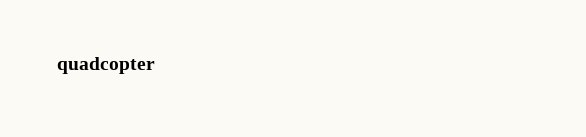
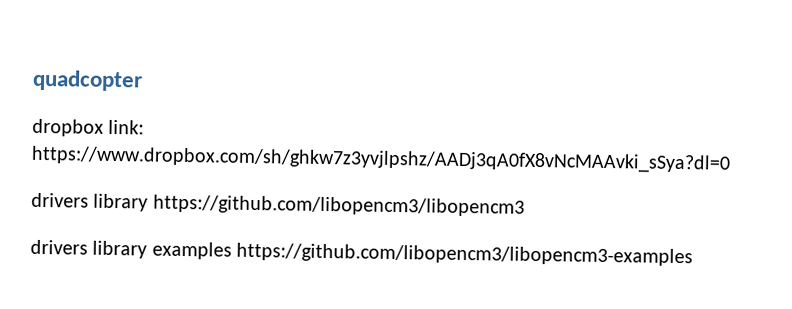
+ dropbox link: https://www.dropbox.com/sh/ghkw7z3yvjlpshz/AADj3qA0fX8vNcMAAvki_sSya?dl=0
+ drivers library https://github.com/libopencm3/libopencm3
+ drivers library examples https://github.com/libopencm3/libopencm3-examples

